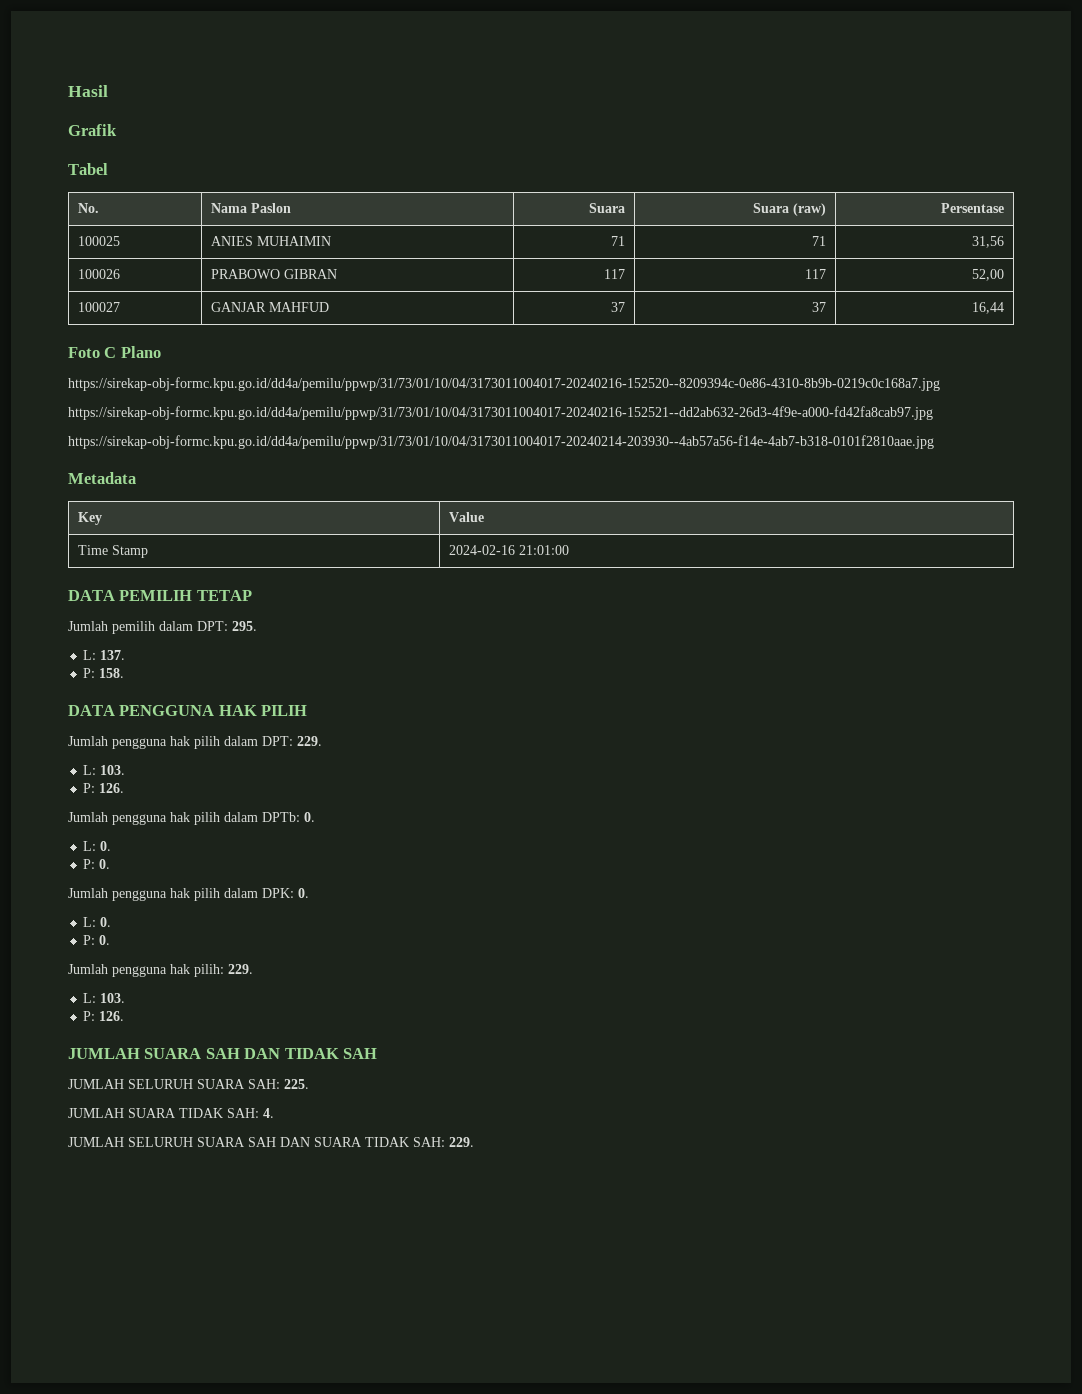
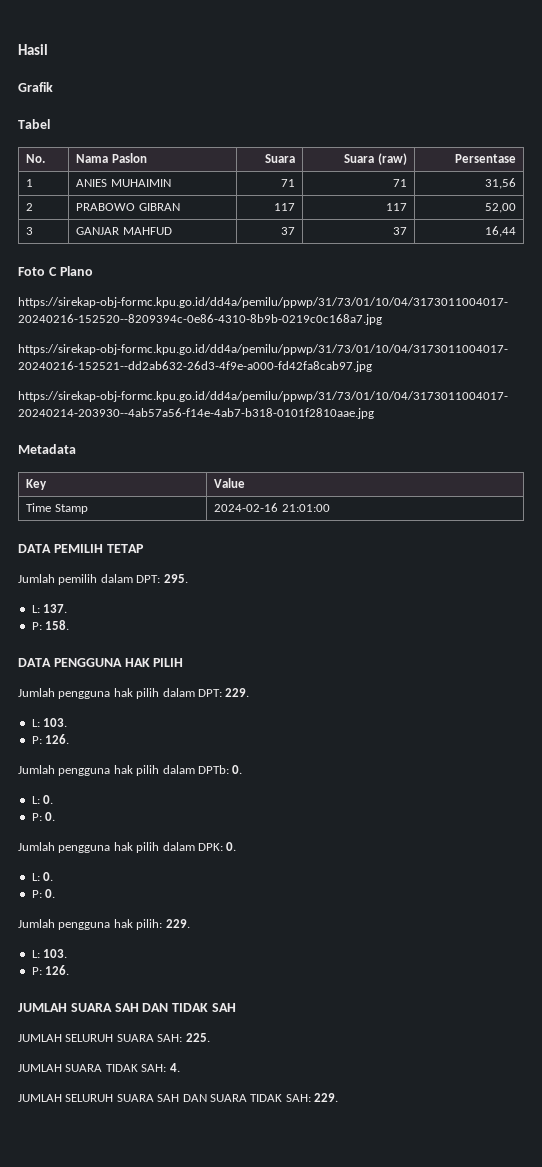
- 100025 | ANIES MUHAIMIN | 71 | 71 | 31,56
+ 1 | ANIES MUHAIMIN | 71 | 71 | 31,56
- 100026 | PRABOWO GIBRAN | 117 | 117 | 52,00
+ 2 | PRABOWO GIBRAN | 117 | 117 | 52,00
- 100027 | GANJAR MAHFUD | 37 | 37 | 16,44
+ 3 | GANJAR MAHFUD | 37 | 37 | 16,44

